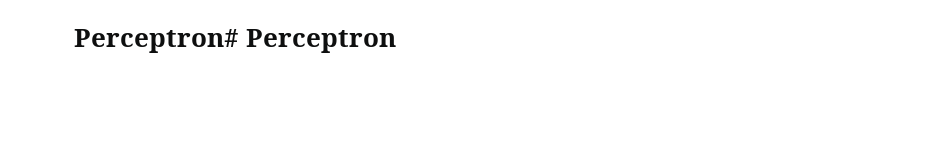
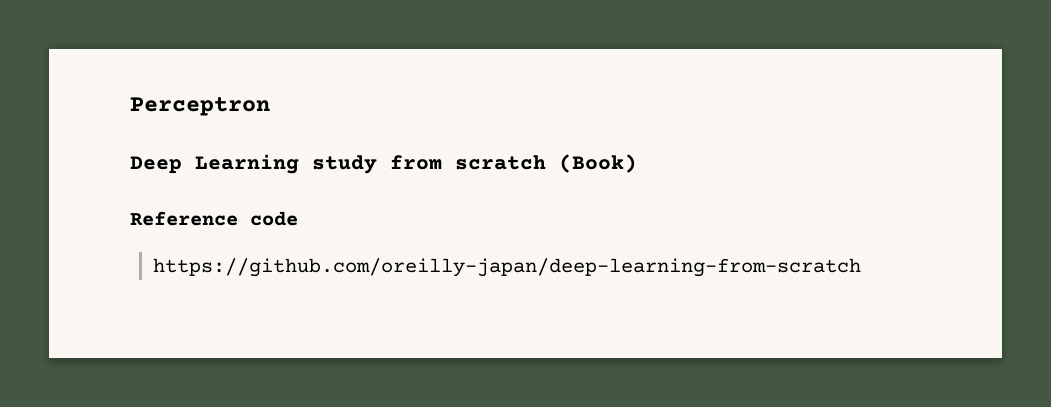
- Perceptron# Perceptron
+ Perceptron
+ Deep Learning study from scratch (Book)
+ Reference code
+ https://github.com/oreilly-japan/deep-learning-from-scratch

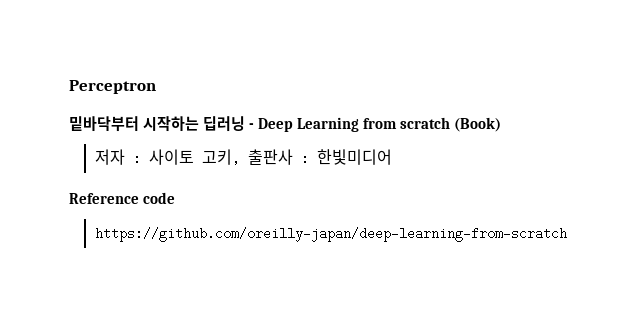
- Deep Learning study from scratch (Book)
+ 밑바닥부터 시작하는 딥러닝 - Deep Learning from scratch (Book)
+ 저자 : 사이토 고키, 출판사 : 한빛미디어

